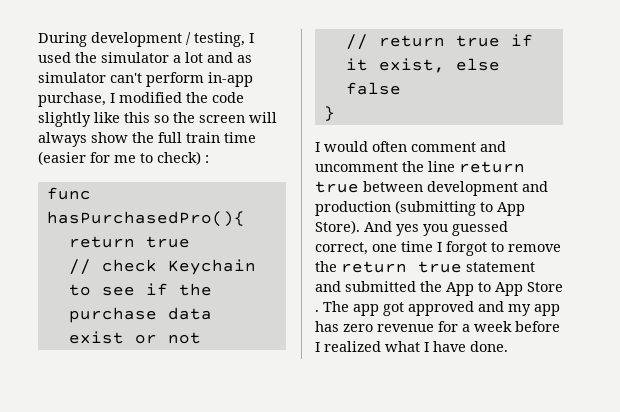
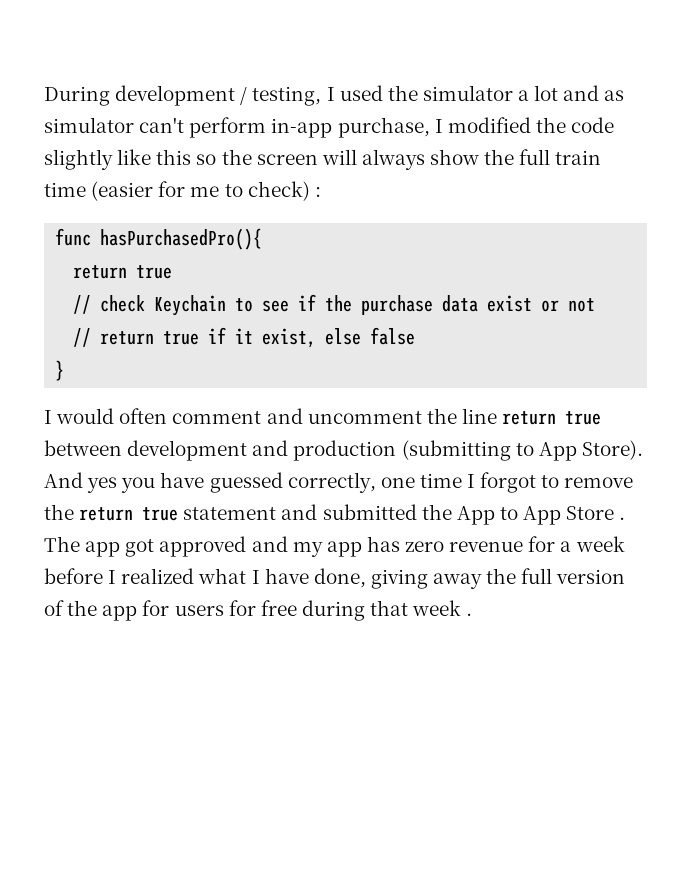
- And yes you guessed correct, one time I forgot to remove the return true statement and submitted the App to App Store .
+ And yes you have guessed correctly, one time I forgot to remove the return true statement and submitted the App to App Store .
- The app got approved and my app has zero revenue for a week before I realized what I have done.
+ The app got approved and my app has zero revenue for a week before I realized what I have done, giving away the full version of the app for users for free during that week .

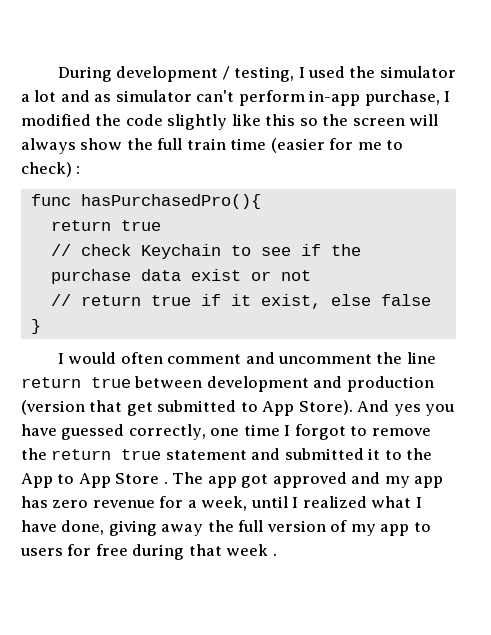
- I would often comment and uncomment the line return true between development and production (submitting to App Store).
+ I would often comment and uncomment the line return true between development and production (version that get submitted to App Store).
- And yes you have guessed correctly, one time I forgot to remove the return true statement and submitted the App to App Store .
+ And yes you have guessed correctly, one time I forgot to remove the return true statement and submitted it to the App to App Store .
- The app got approved and my app has zero revenue for a week before I realized what I have done, giving away the full version of the app for users for free during that week .
+ The app got approved and my app has zero revenue for a week, until I realized what I have done, giving away the full version of my app to users for free during that week .

